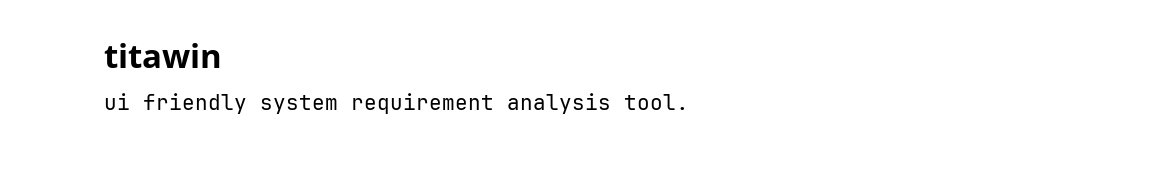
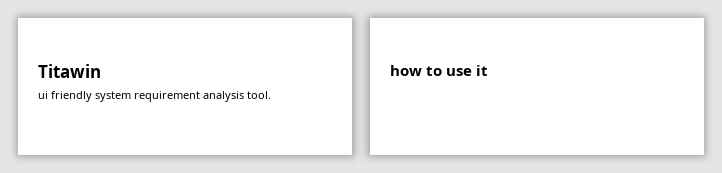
- titawin
+ Titawin
+ how to use it

